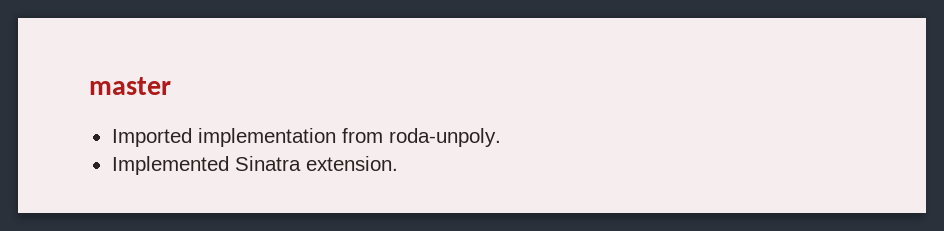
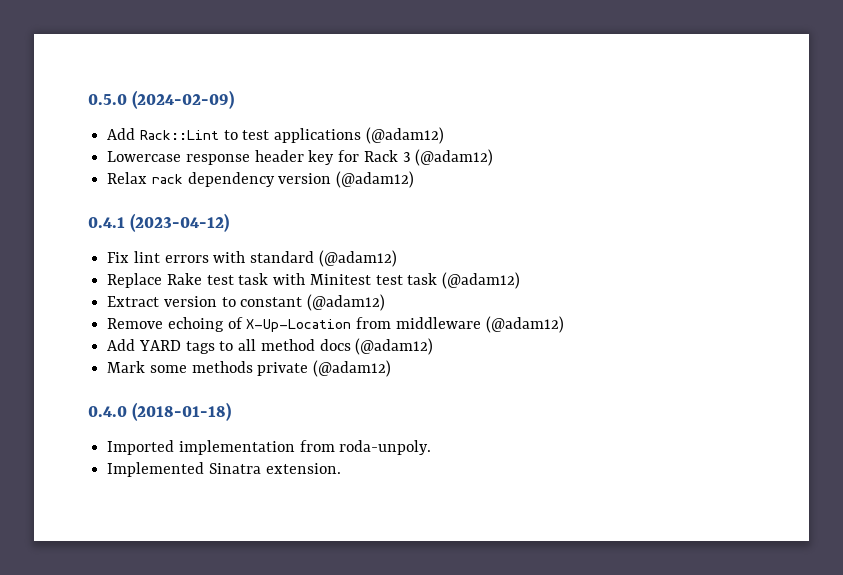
- master
+ 0.5.0 (2024-02-09)
+ Add Rack::Lint to test applications (@adam12)
+ Lowercase response header key for Rack 3 (@adam12)
+ Relax rack dependency version (@adam12)
+ 0.4.1 (2023-04-12)
+ Fix lint errors with standard (@adam12)
+ Replace Rake test task with Minitest test task (@adam12)
+ Extract version to constant (@adam12)
+ Remove echoing of X-Up-Location from middleware (@adam12)
+ Add YARD tags to all method docs (@adam12)
+ Mark some methods private (@adam12)
+ 0.4.0 (2018-01-18)

